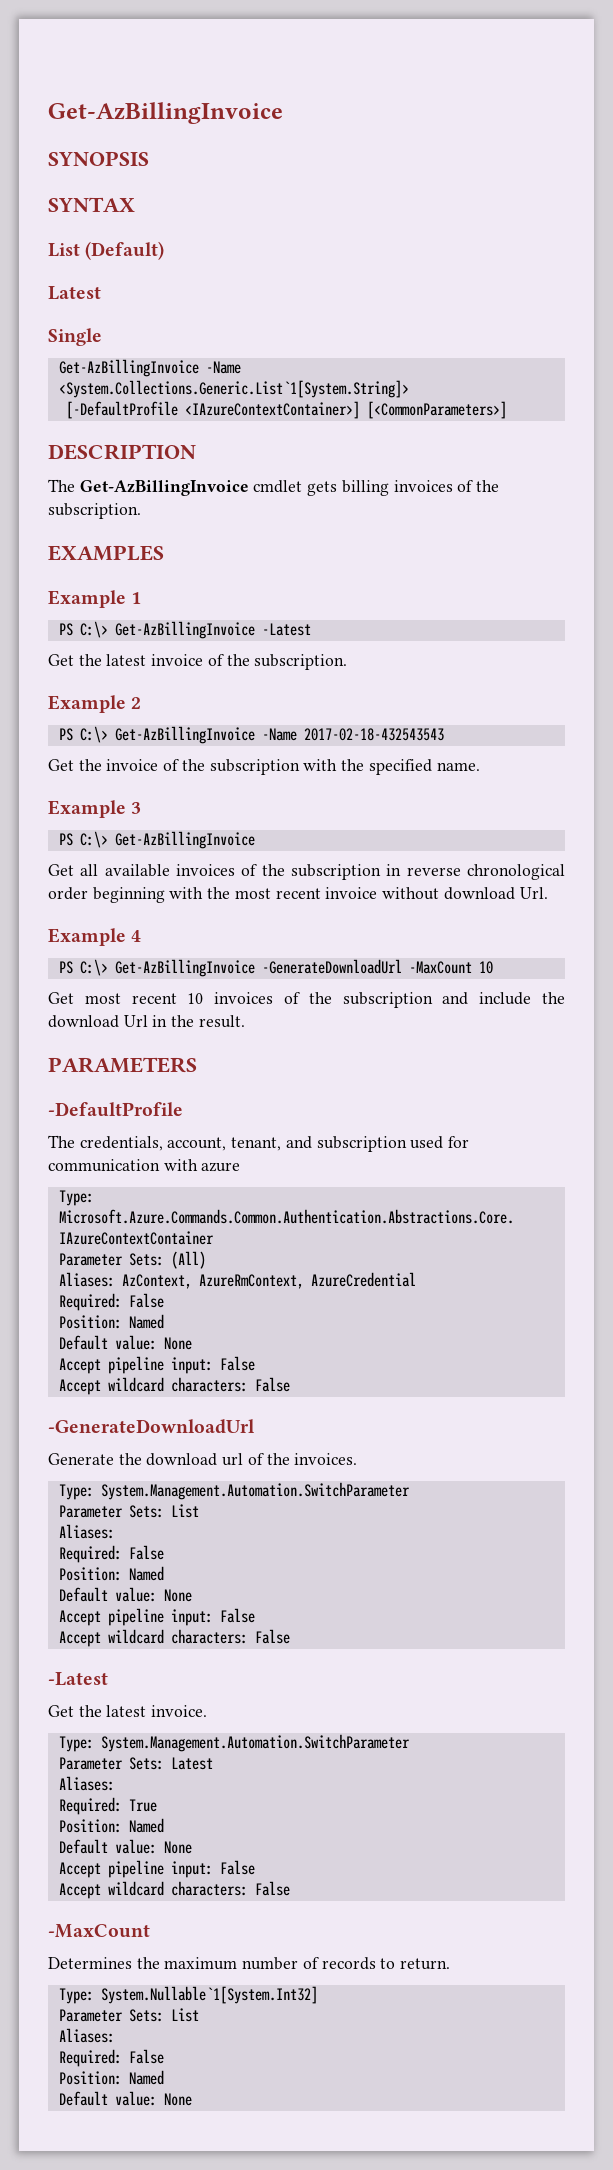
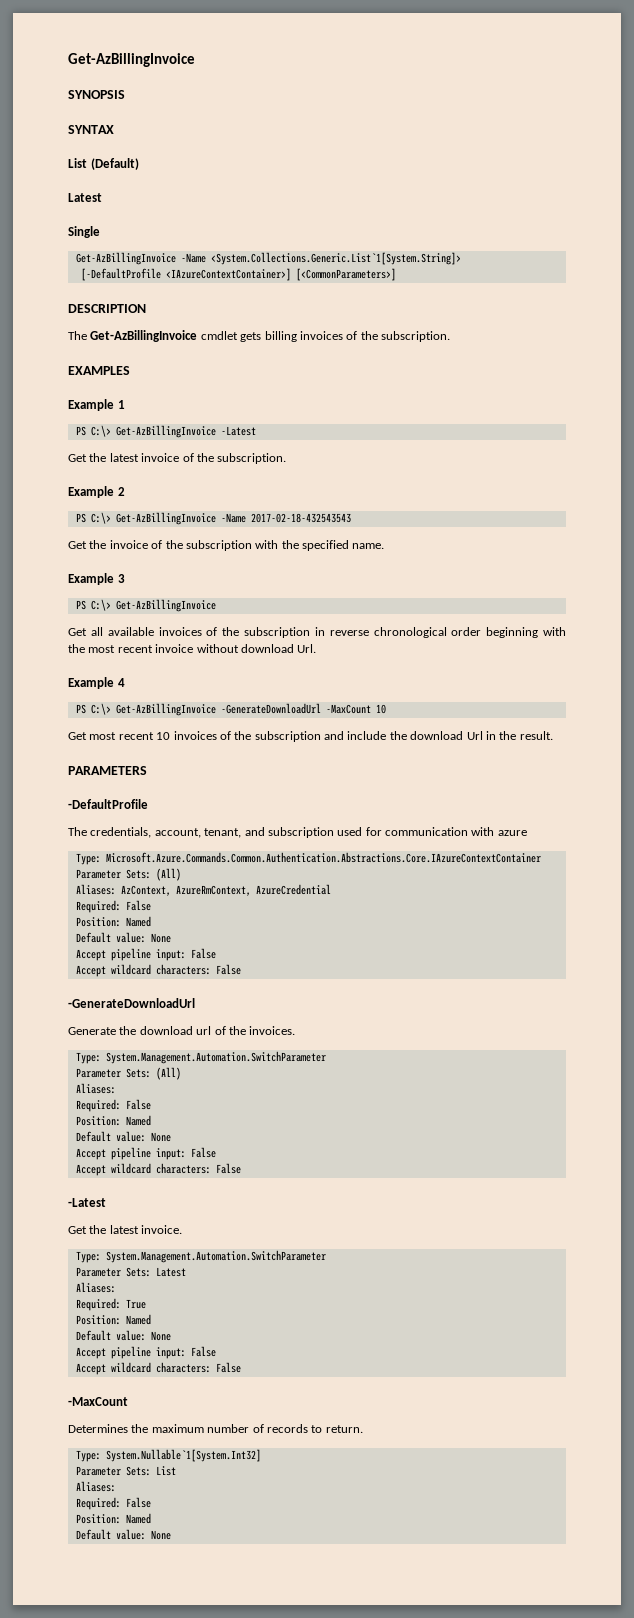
  Generate the download url of the invoices.
  Type: System.Management.Automation.SwitchParameter
- Parameter Sets: List
+ Parameter Sets: (All)

